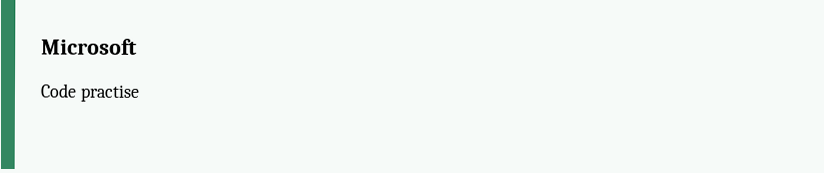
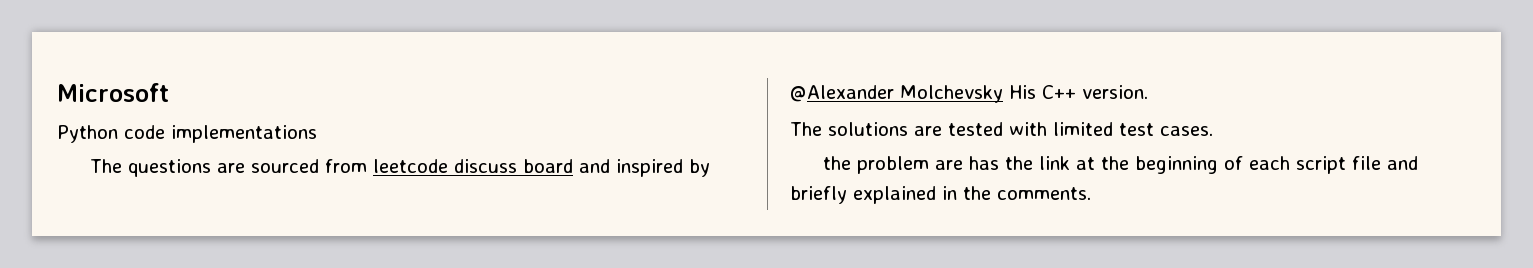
- Code practise
+ Python code implementations
+ The questions are sourced from leetcode discuss board and inspired by @Alexander Molchevsky His C++ version.
+ The solutions are tested with limited test cases.
+ the problem are has the link at the beginning of each script file and briefly explained in the comments.

